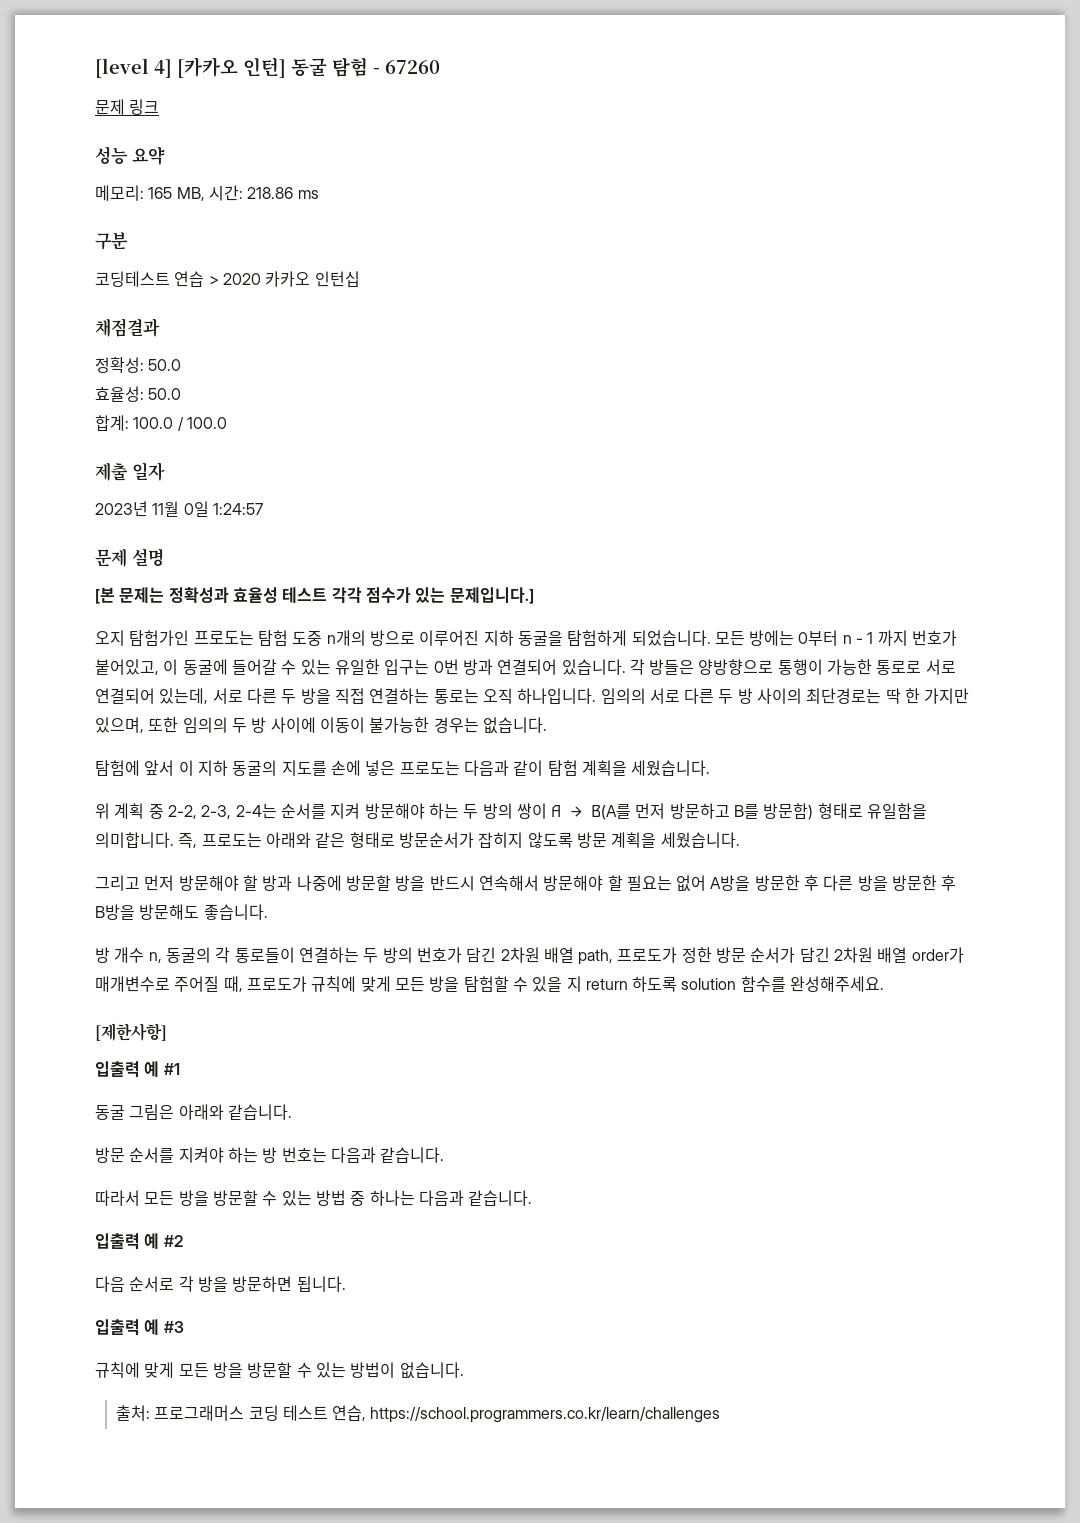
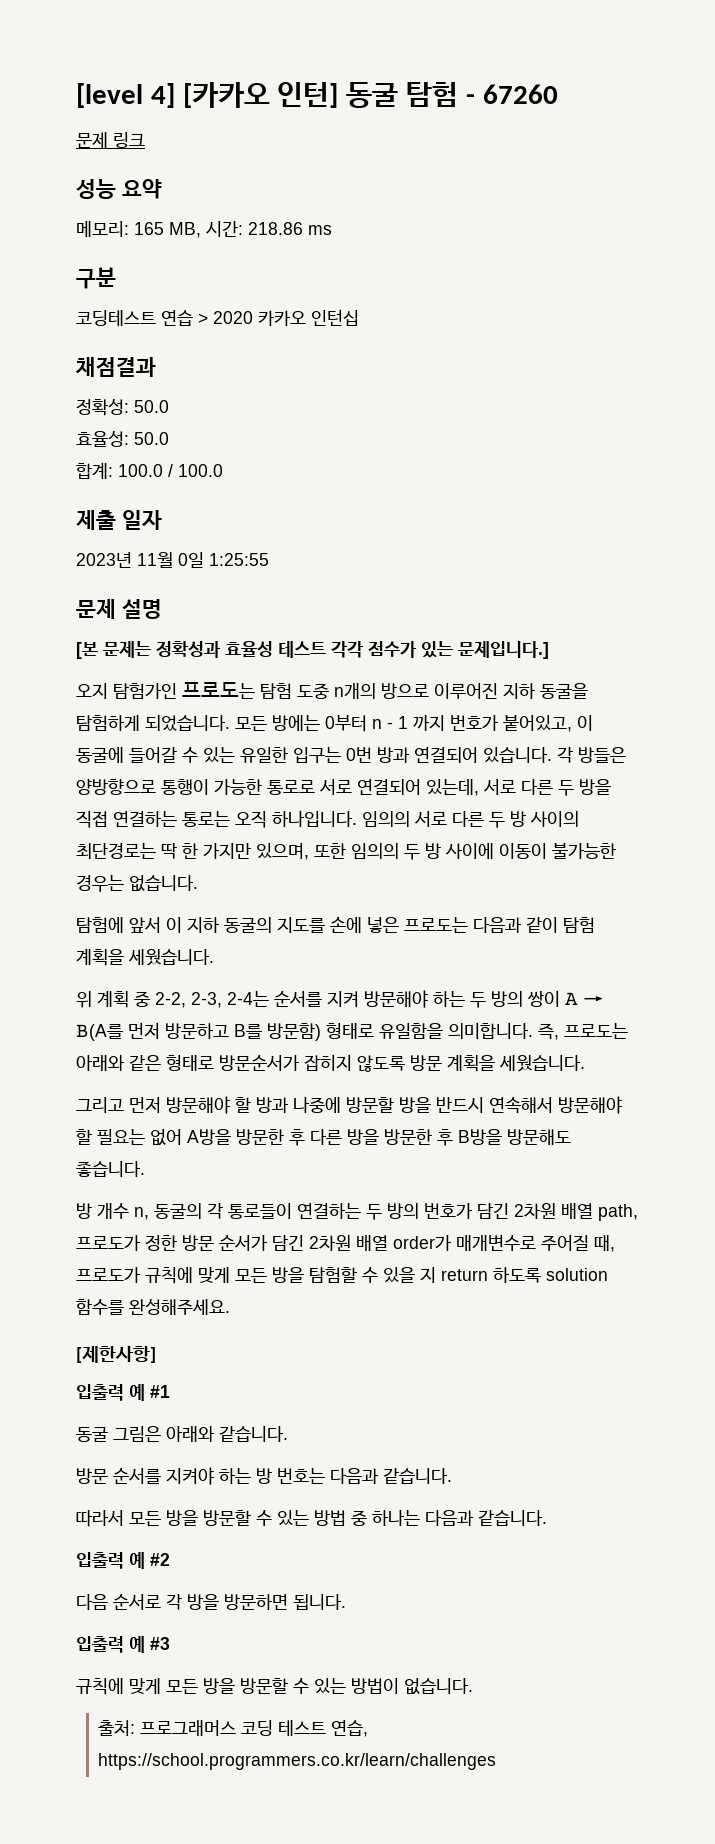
- 2023년 11월 0일 1:24:57
+ 2023년 11월 0일 1:25:55

